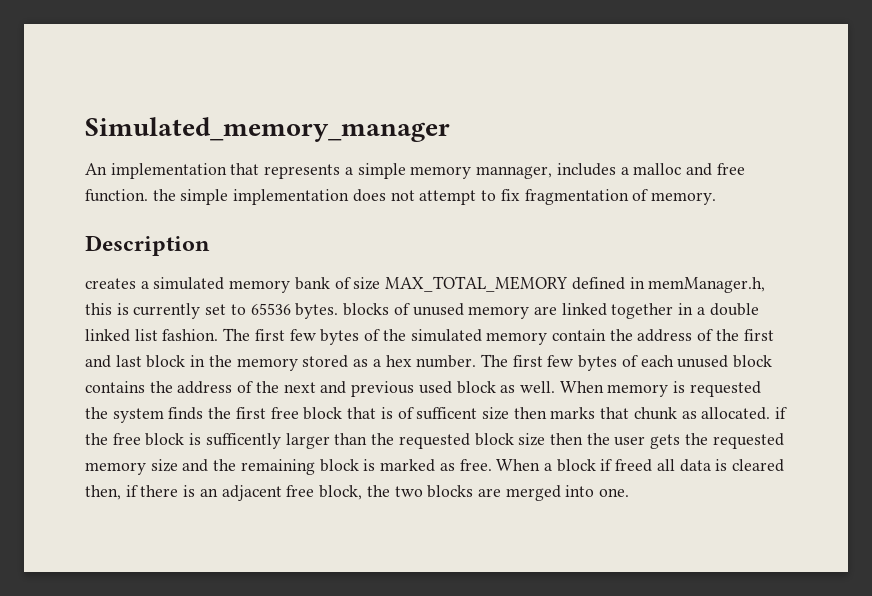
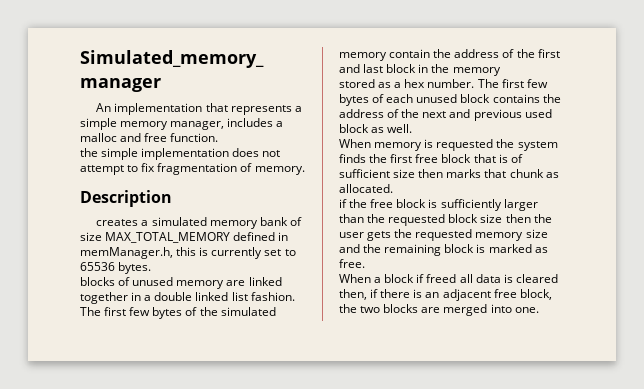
- An implementation that represents a simple memory mannager, includes a malloc and free function. the simple implementation does not attempt to fix fragmentation of memory.
+ An implementation that represents a simple memory manager, includes a malloc and free function.
+ the simple implementation does not attempt to fix fragmentation of memory.
- creates a simulated memory bank of size MAX_TOTAL_MEMORY defined in memManager.h, this is currently set to 65536 bytes. blocks of unused memory are linked together in a double linked list fashion.
+ creates a simulated memory bank of size MAX_TOTAL_MEMORY defined in memManager.h, this is currently set to 65536 bytes.
+ blocks of unused memory are linked together in a double linked list fashion.
- The first few bytes of the simulated memory contain the address of the first and last block in the memory stored as a hex number.
+ The first few bytes of the simulated memory contain the address of the first and last block in the memory
+ stored as a hex number.
- The first few bytes of each unused block contains the address of the next and previous used block as well. When memory is requested the system finds the first free block that is of sufficent size then marks that chunk as allocated. if the free block is sufficently larger than the requested block size then the user gets the requested memory size and the remaining block is marked as free. When a block if freed all data is cleared then, if there is an adjacent free block, the two blocks are merged into one.
+ The first few bytes of each unused block contains the address of the next and previous used block as well.
+ When memory is requested the system finds the first free block that is of sufficient size then marks that chunk as allocated.
+ if the free block is sufficiently larger than the requested block size then the user gets the requested memory size and the remaining block is marked as free.
+ When a block if freed all data is cleared then, if there is an adjacent free block, the two blocks are merged into one.

